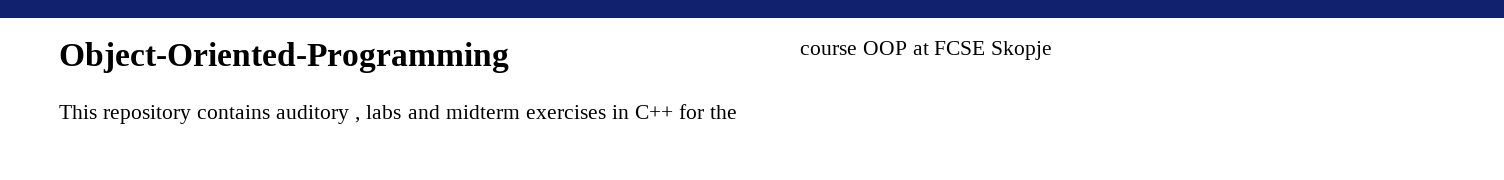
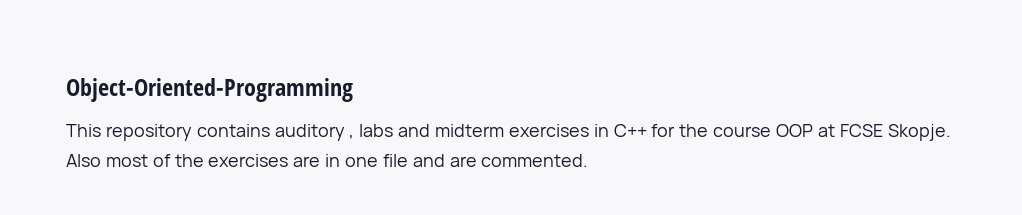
- This repository contains auditory , labs and midterm exercises in C++ for the course OOP at FCSE Skopje
+ This repository contains auditory , labs and midterm exercises in C++ for the course OOP at FCSE Skopje. Also most of the exercises are in one file and are commented.

